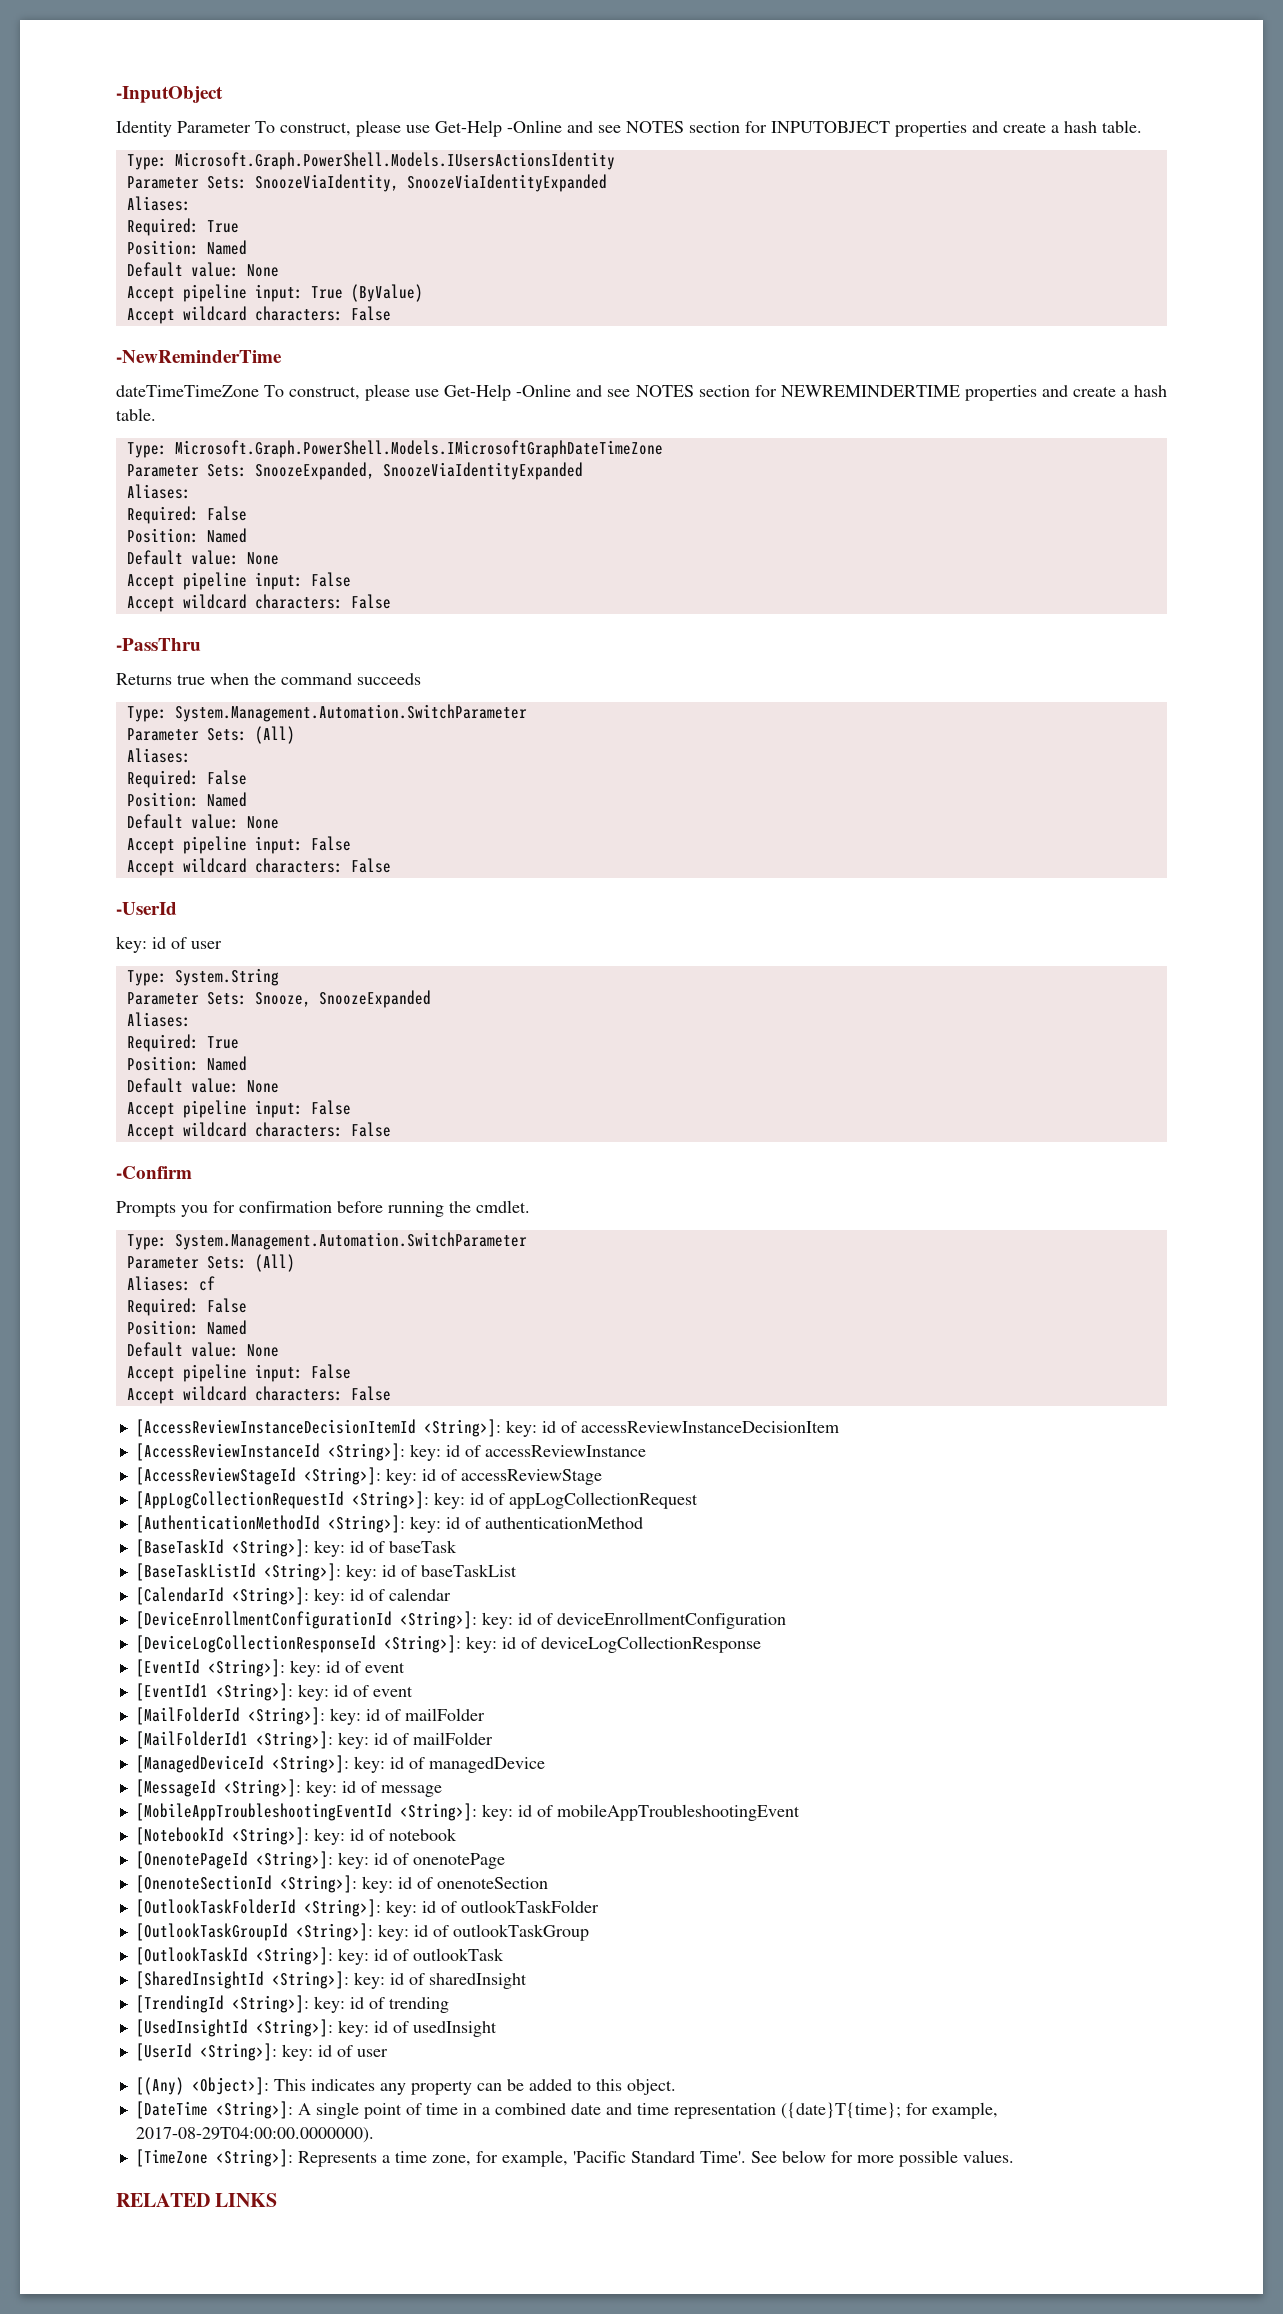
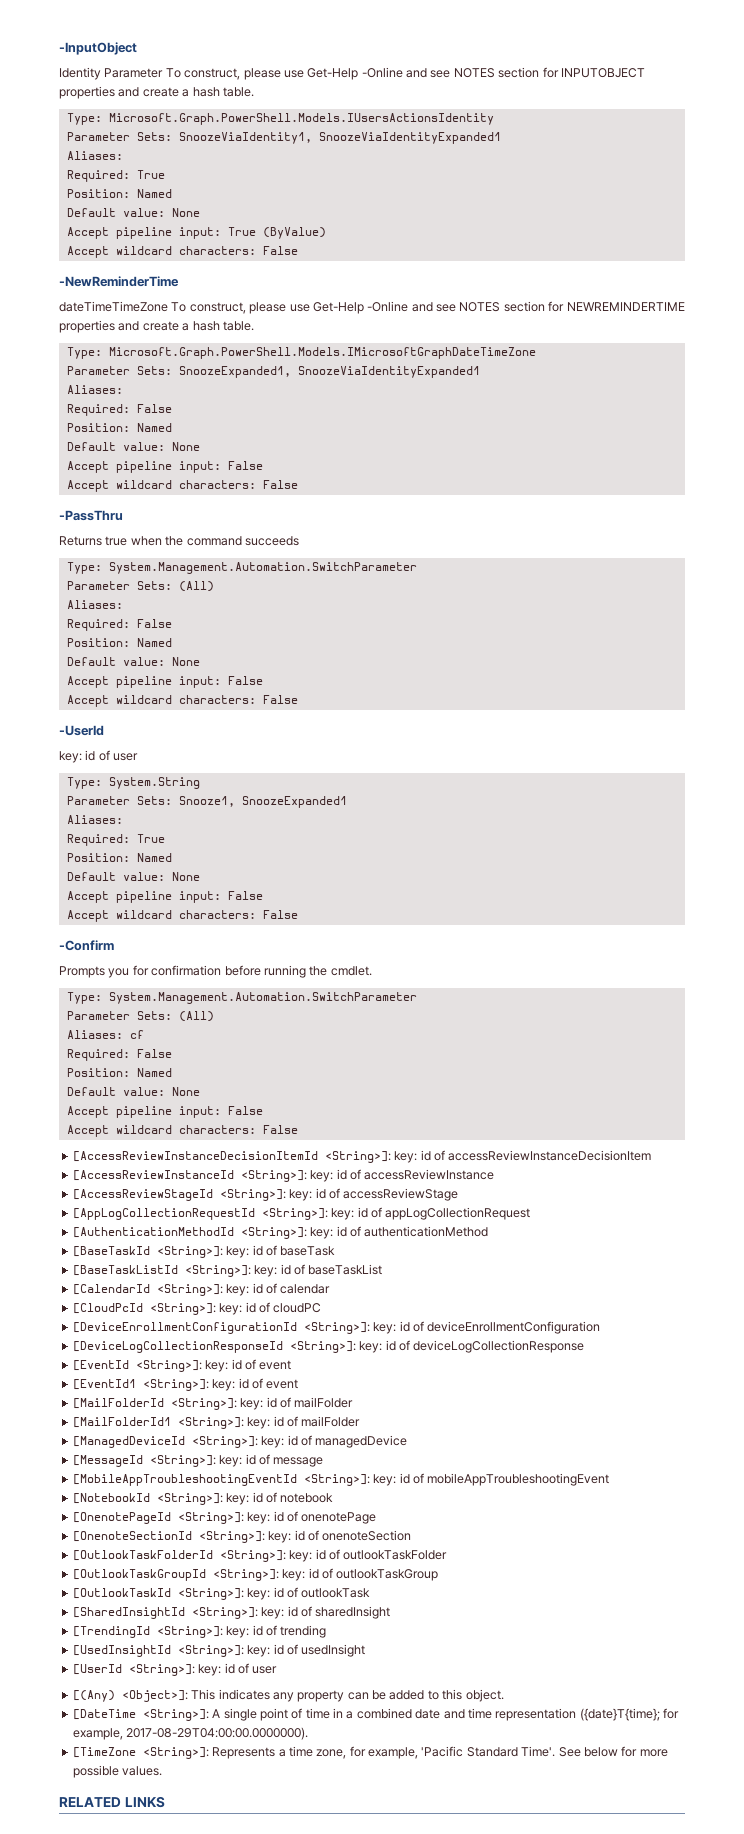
- Parameter Sets: SnoozeViaIdentity, SnoozeViaIdentityExpanded
+ Parameter Sets: SnoozeViaIdentity1, SnoozeViaIdentityExpanded1
- Parameter Sets: SnoozeExpanded, SnoozeViaIdentityExpanded
+ Parameter Sets: SnoozeExpanded1, SnoozeViaIdentityExpanded1
- Parameter Sets: Snooze, SnoozeExpanded
+ Parameter Sets: Snooze1, SnoozeExpanded1
+ [CloudPcId <String>]: key: id of cloudPC

